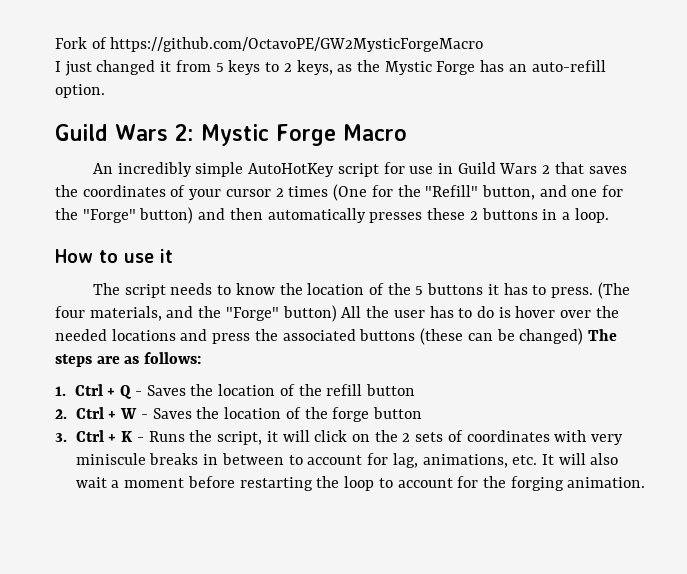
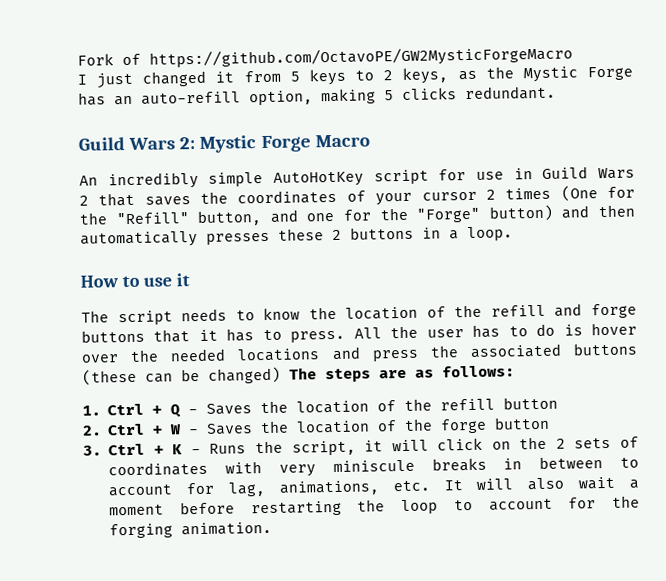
- I just changed it from 5 keys to 2 keys, as the Mystic Forge has an auto-refill option.
+ I just changed it from 5 keys to 2 keys, as the Mystic Forge has an auto-refill option, making 5 clicks redundant.
- The script needs to know the location of the 5 buttons it has to press. (The four materials, and the "Forge" button) All the user has to do is hover over the needed locations and press the associated buttons (these can be changed) The steps are as follows:
+ The script needs to know the location of the refill and forge buttons that it has to press. All the user has to do is hover over the needed locations and press the associated buttons (these can be changed) The steps are as follows:

